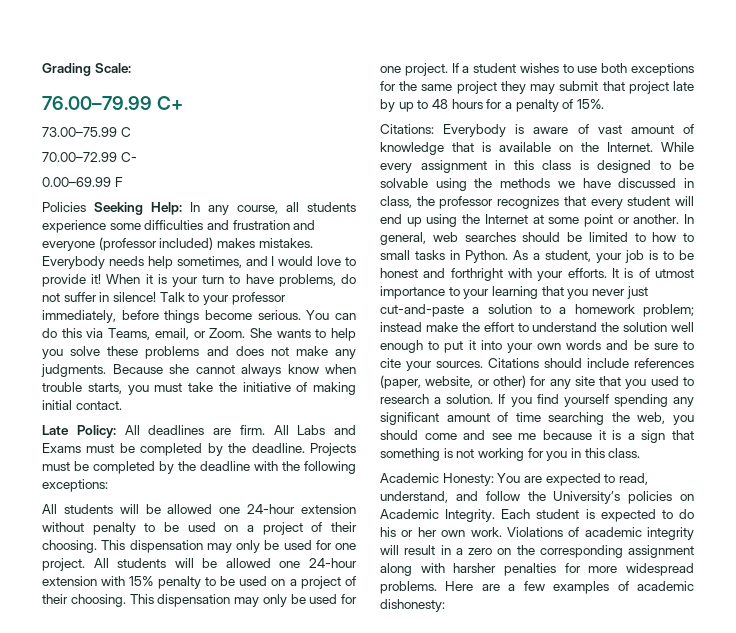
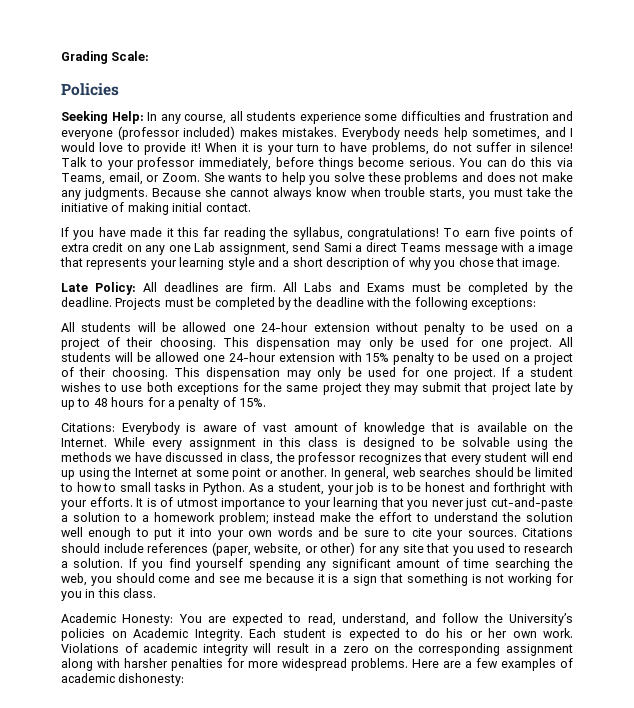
- 76.00–79.99 C+
- 73.00–75.99 C
- 70.00–72.99 C-
- 0.00–69.99 F
- Policies Seeking Help: In any course, all students experience some difficulties and frustration and everyone (professor included) makes mistakes.
+ Policies
+ Seeking Help: In any course, all students experience some difficulties and frustration and everyone (professor included) makes mistakes.
+ If you have made it this far reading the syllabus, congratulations! To earn five points of extra credit on any one Lab assignment, send Sami a direct Teams message with a image that represents your learning style and a short description of why you chose that image.

